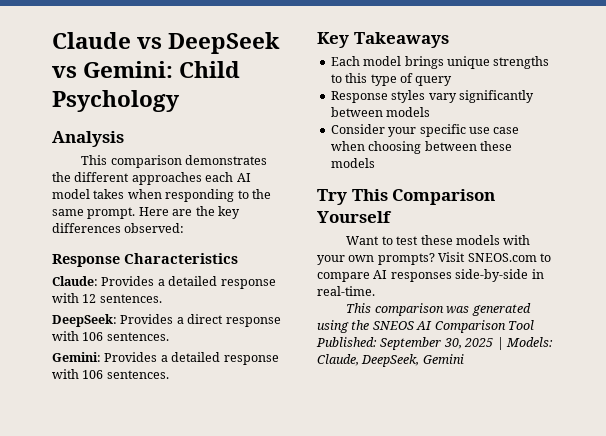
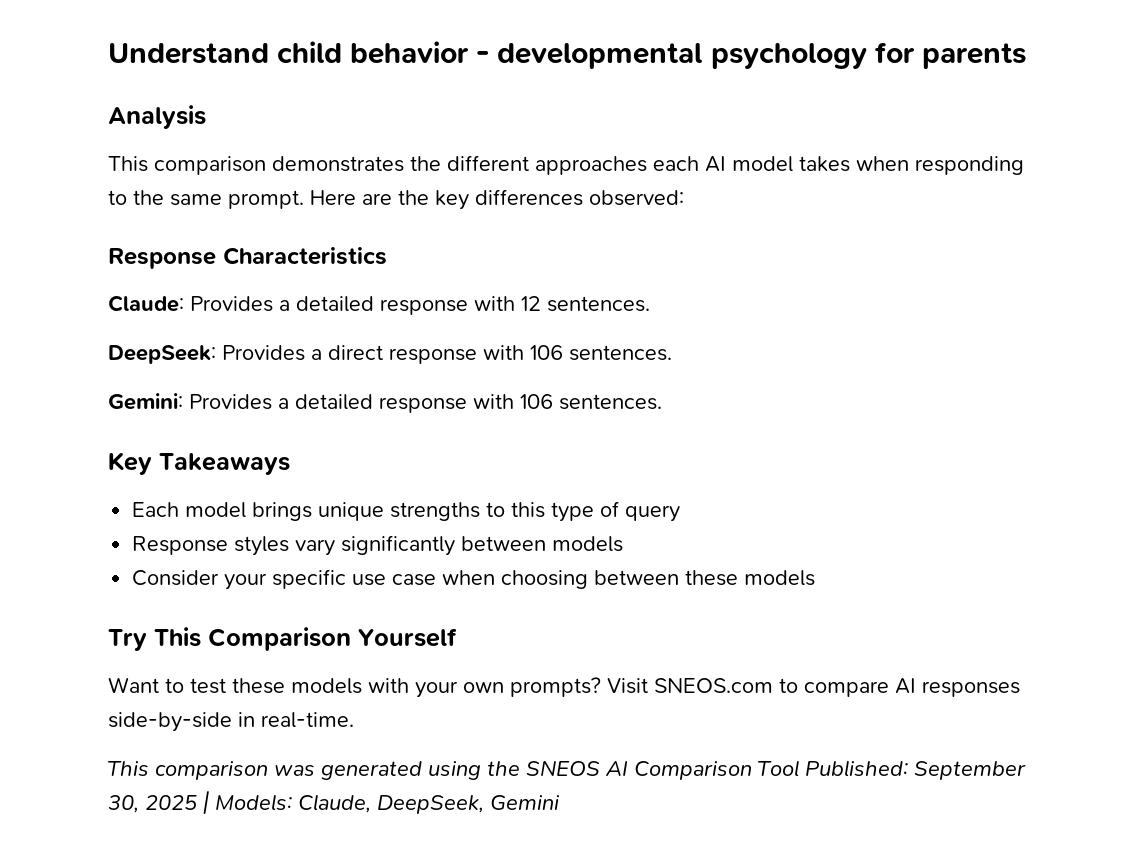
- Claude vs DeepSeek vs Gemini: Child Psychology
+ Understand child behavior - developmental psychology for parents

